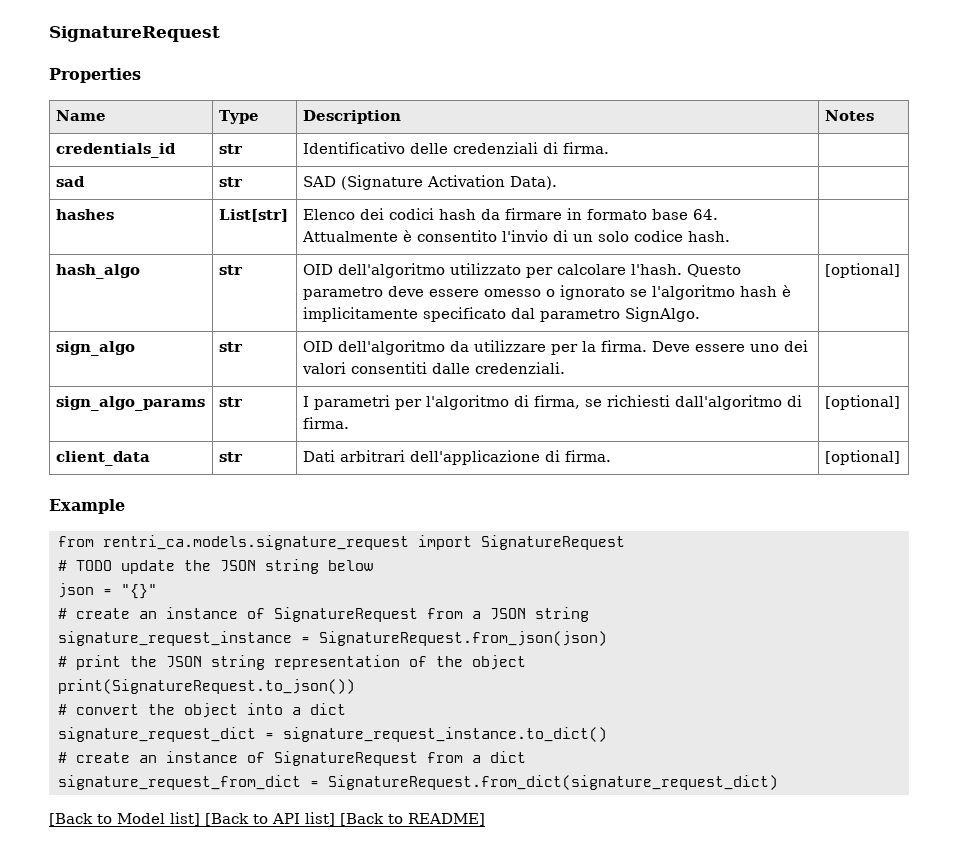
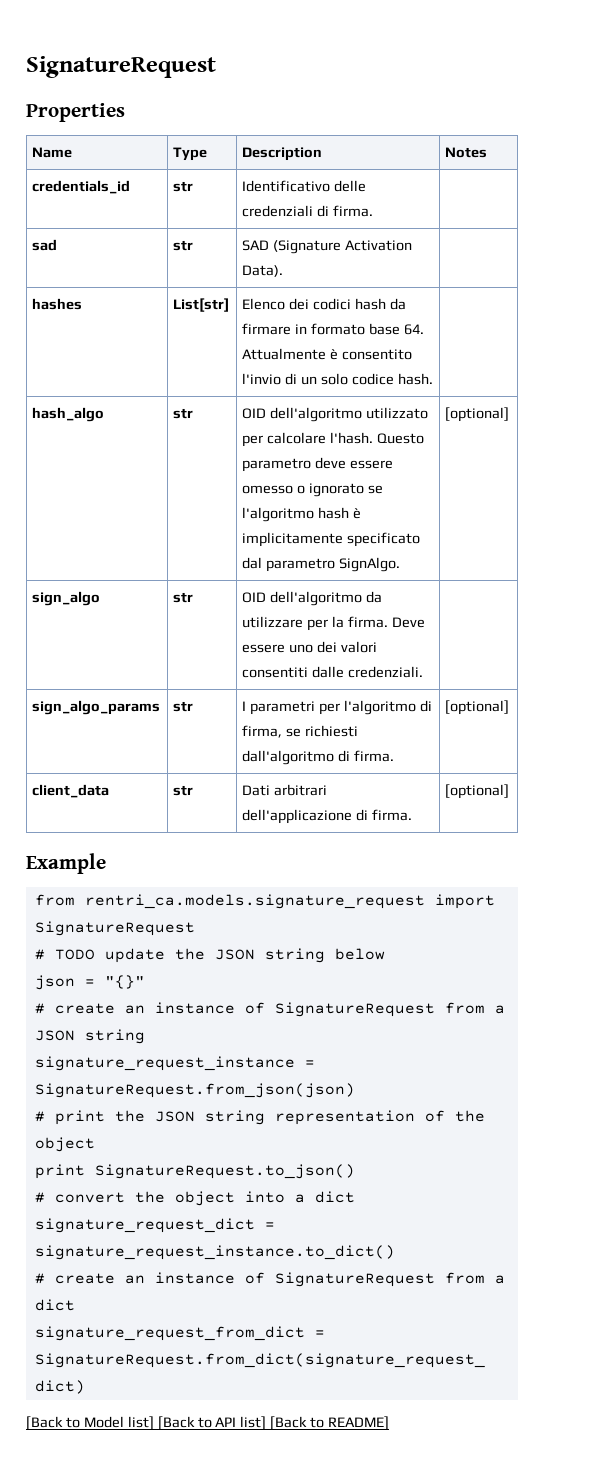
- print(SignatureRequest.to_json())
+ print SignatureRequest.to_json()

